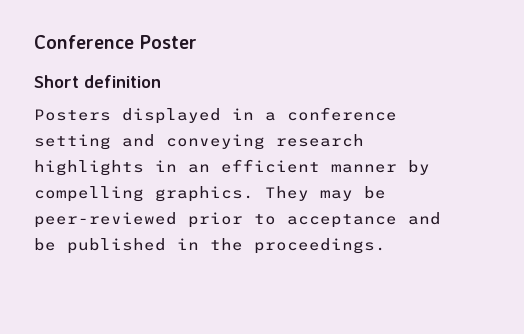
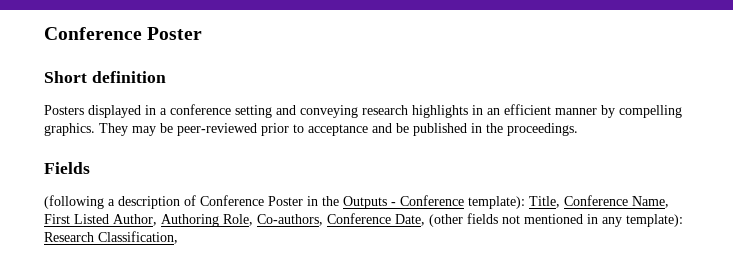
+ Fields
+ (following a description of Conference Poster in the Outputs - Conference template): Title, Conference Name, First Listed Author, Authoring Role, Co-authors, Conference Date, (other fields not mentioned in any template): Research Classification,

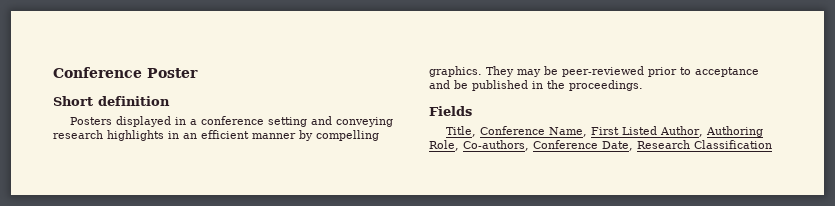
- (following a description of Conference Poster in the Outputs - Conference template): Title, Conference Name, First Listed Author, Authoring Role, Co-authors, Conference Date, (other fields not mentioned in any template): Research Classification,
+ Title, Conference Name, First Listed Author, Authoring Role, Co-authors, Conference Date, Research Classification

